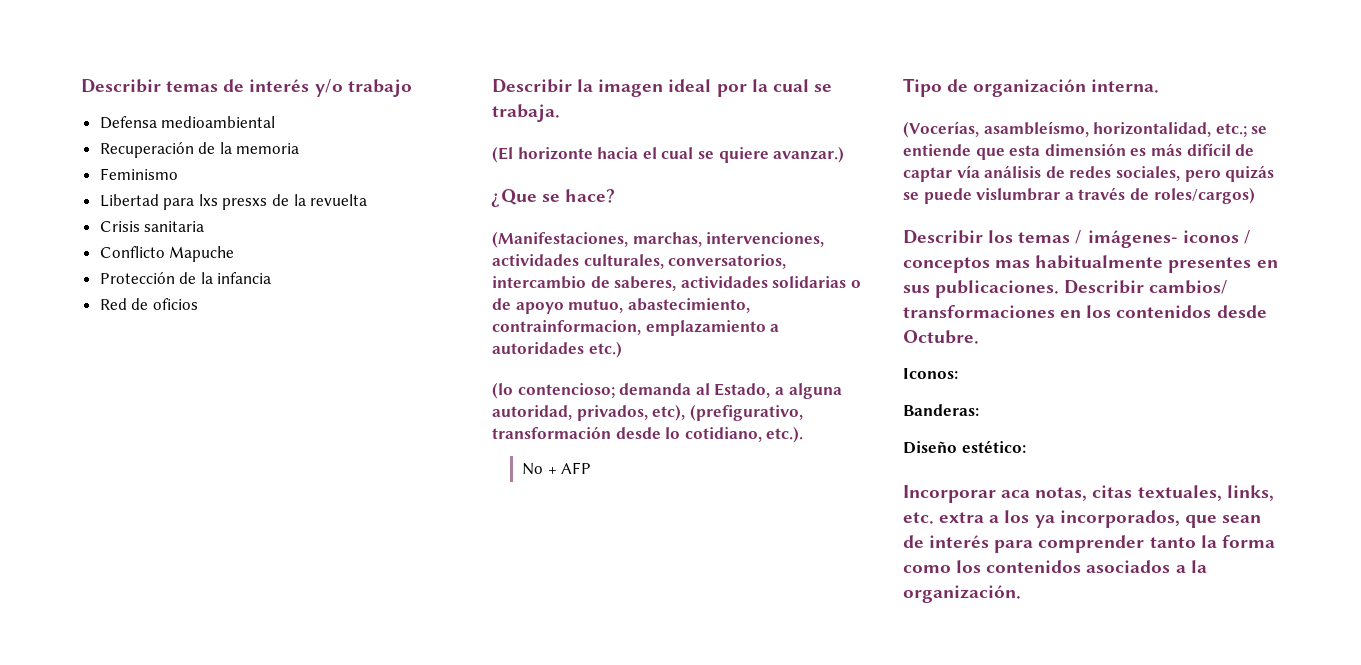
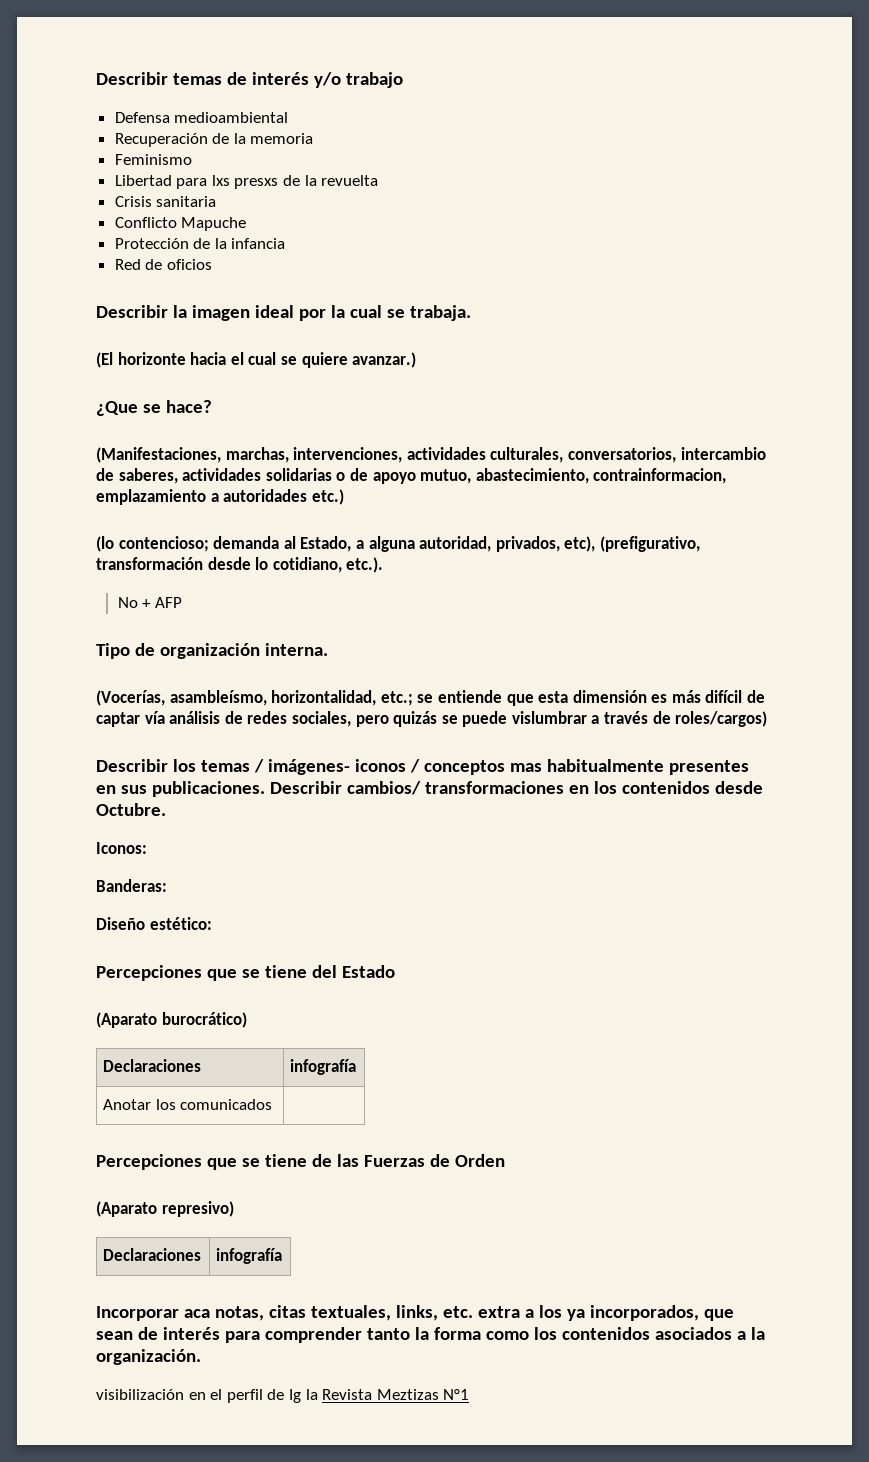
+ Percepciones que se tiene del Estado
+ (Aparato burocrático)
+ Declaraciones | infografía
+ Anotar los comunicados |
+ Percepciones que se tiene de las Fuerzas de Orden
+ (Aparato represivo)
+ Declaraciones | infografía
+ visibilización en el perfil de Ig la Revista Meztizas N°1

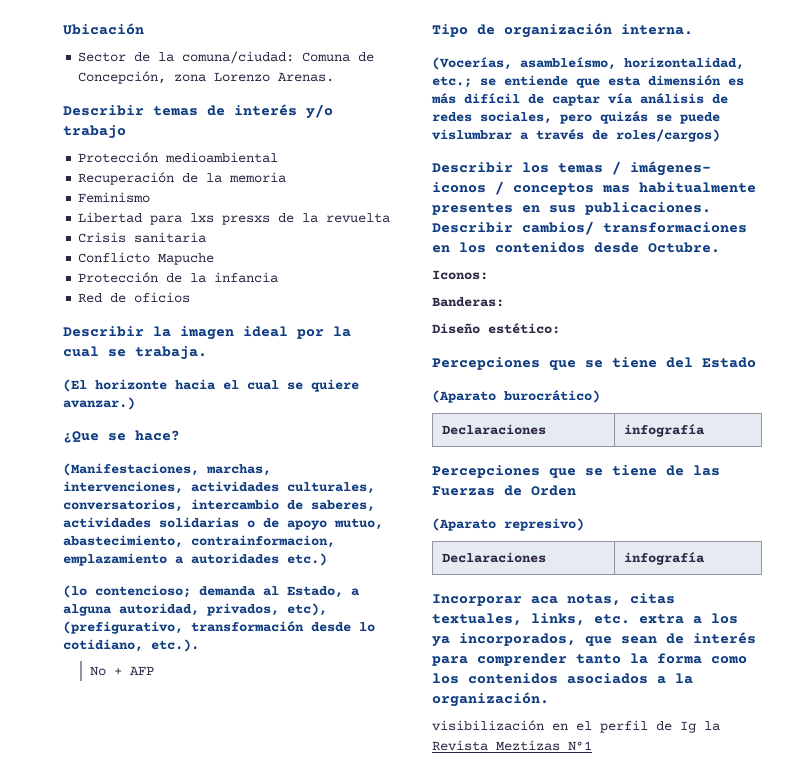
+ Ubicación
+ Sector de la comuna/ciudad: Comuna de Concepción, zona Lorenzo Arenas.
- Defensa medioambiental
+ Protección medioambiental
- Anotar los comunicados |

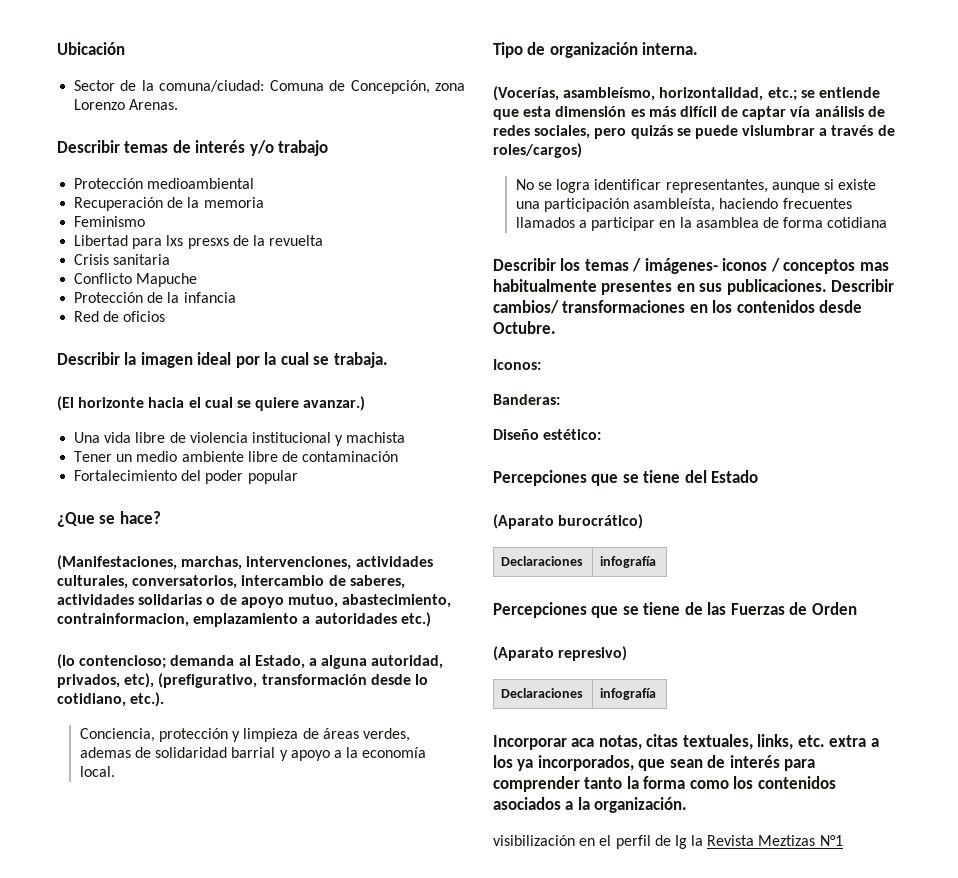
+ Una vida libre de violencia institucional y machista
+ Tener un medio ambiente libre de contaminación
+ Fortalecimiento del poder popular
- No + AFP
+ Conciencia, protección y limpieza de áreas verdes, ademas de solidaridad barrial y apoyo a la economía local.
+ No se logra identificar representantes, aunque si existe una participación asambleísta, haciendo frecuentes llamados a participar en la asamblea de forma cotidiana

